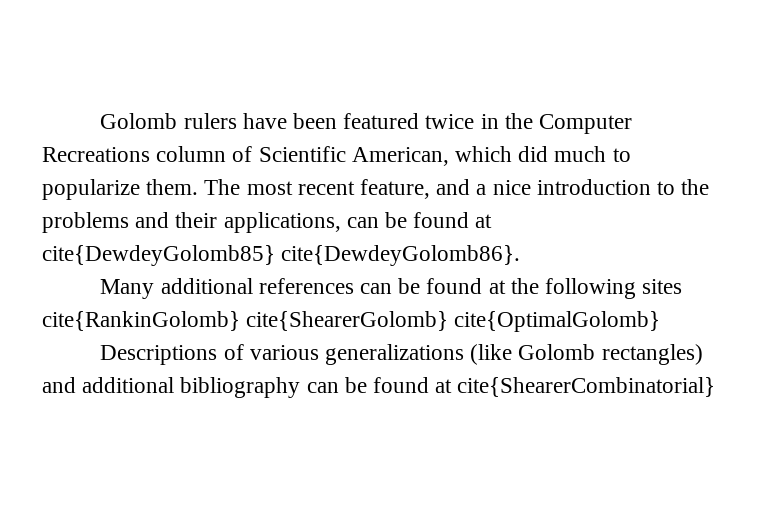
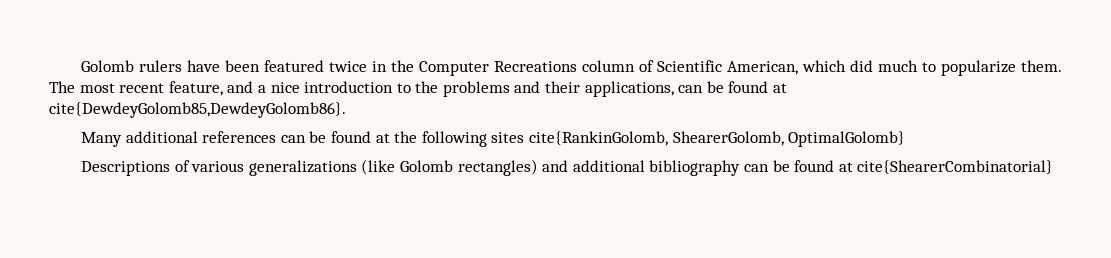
- The most recent feature, and a nice introduction to the problems and their applications, can be found at cite{DewdeyGolomb85} cite{DewdeyGolomb86}.
+ The most recent feature, and a nice introduction to the problems and their applications, can be found at cite{DewdeyGolomb85,DewdeyGolomb86}.
- Many additional references can be found at the following sites cite{RankinGolomb} cite{ShearerGolomb} cite{OptimalGolomb}
+ Many additional references can be found at the following sites cite{RankinGolomb, ShearerGolomb, OptimalGolomb}

